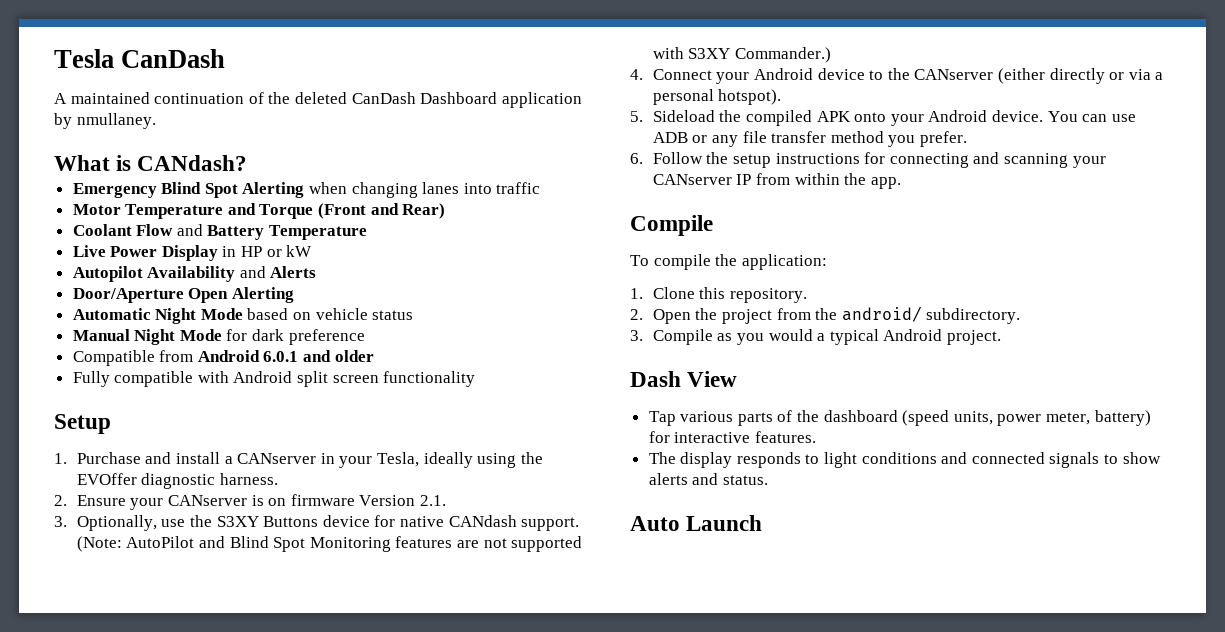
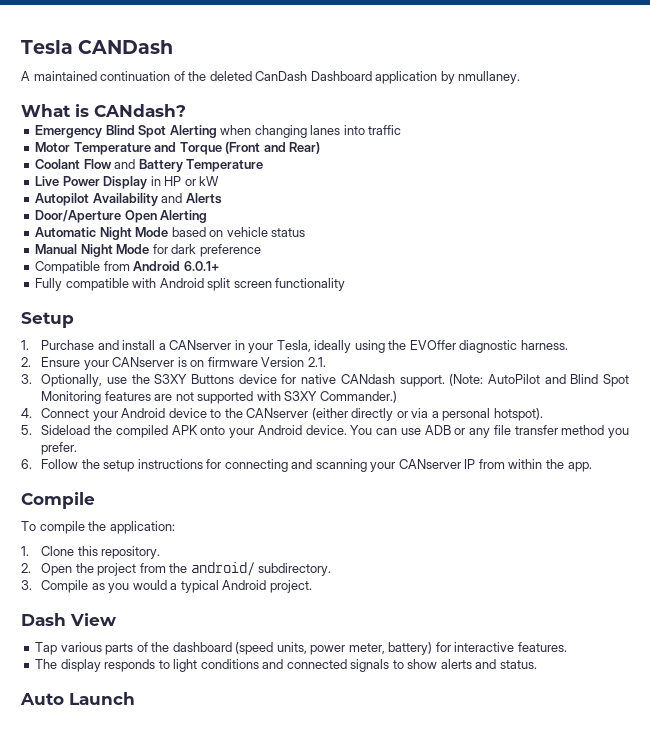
- Tesla CanDash
+ Tesla CANDash
- Compatible from Android 6.0.1 and older
+ Compatible from Android 6.0.1+

